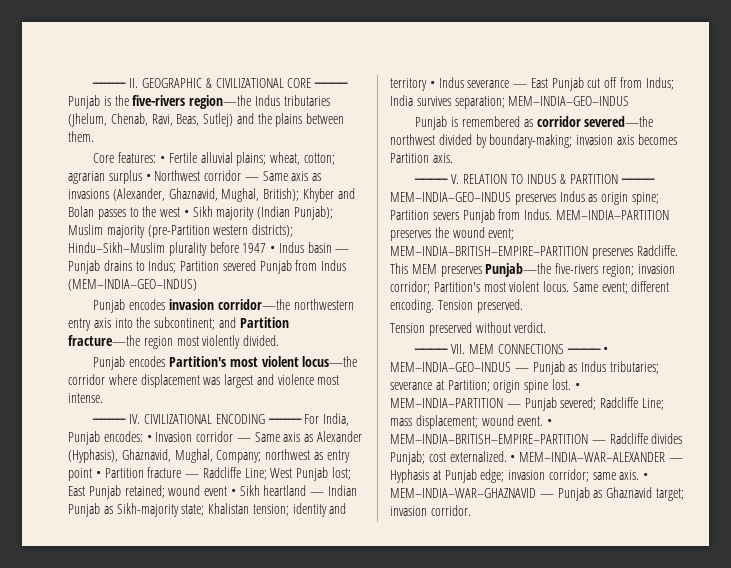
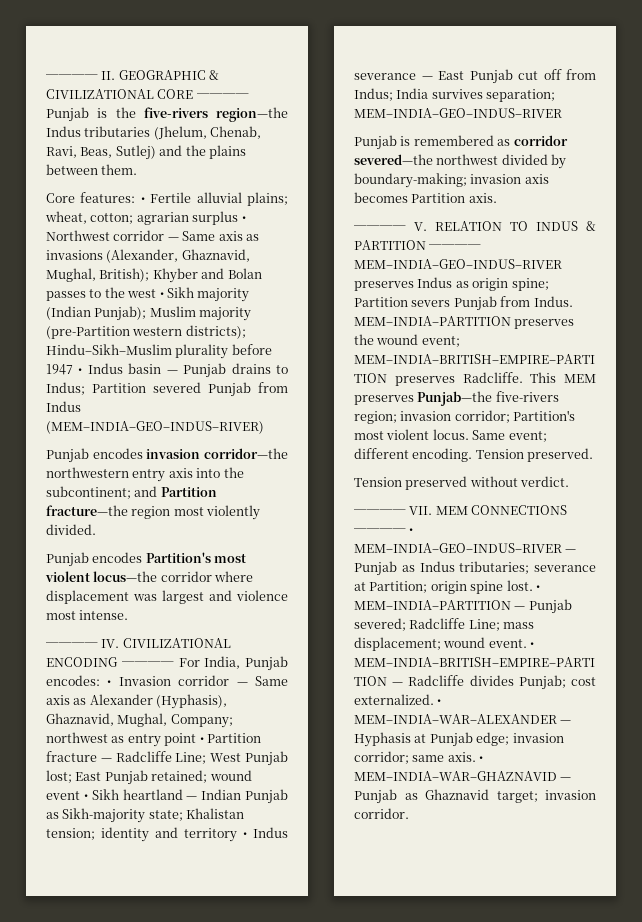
- Core features: • Fertile alluvial plains; wheat, cotton; agrarian surplus • Northwest corridor — Same axis as invasions (Alexander, Ghaznavid, Mughal, British); Khyber and Bolan passes to the west • Sikh majority (Indian Punjab); Muslim majority (pre-Partition western districts); Hindu–Sikh–Muslim plurality before 1947 • Indus basin — Punjab drains to Indus; Partition severed Punjab from Indus (MEM–INDIA–GEO–INDUS)
+ Core features: • Fertile alluvial plains; wheat, cotton; agrarian surplus • Northwest corridor — Same axis as invasions (Alexander, Ghaznavid, Mughal, British); Khyber and Bolan passes to the west • Sikh majority (Indian Punjab); Muslim majority (pre-Partition western districts); Hindu–Sikh–Muslim plurality before 1947 • Indus basin — Punjab drains to Indus; Partition severed Punjab from Indus (MEM–INDIA–GEO–INDUS–RIVER)
- India survives separation; MEM–INDIA–GEO–INDUS
+ India survives separation; MEM–INDIA–GEO–INDUS–RIVER
- ──── V. RELATION TO INDUS & PARTITION ──── MEM–INDIA–GEO–INDUS preserves Indus as origin spine; Partition severs Punjab from Indus.
+ ──── V. RELATION TO INDUS & PARTITION ──── MEM–INDIA–GEO–INDUS–RIVER preserves Indus as origin spine; Partition severs Punjab from Indus.
- ──── VII. MEM CONNECTIONS ──── • MEM–INDIA–GEO–INDUS — Punjab as Indus tributaries; severance at Partition; origin spine lost.
+ ──── VII. MEM CONNECTIONS ──── • MEM–INDIA–GEO–INDUS–RIVER — Punjab as Indus tributaries; severance at Partition; origin spine lost.

